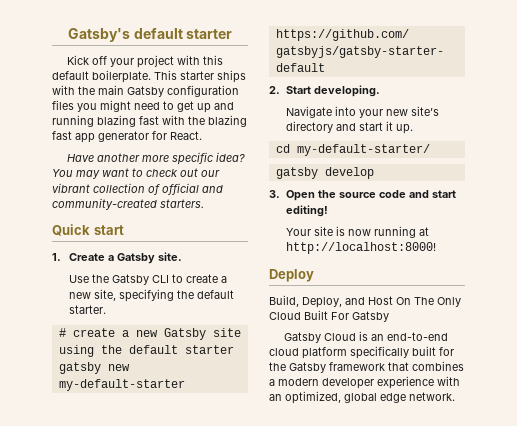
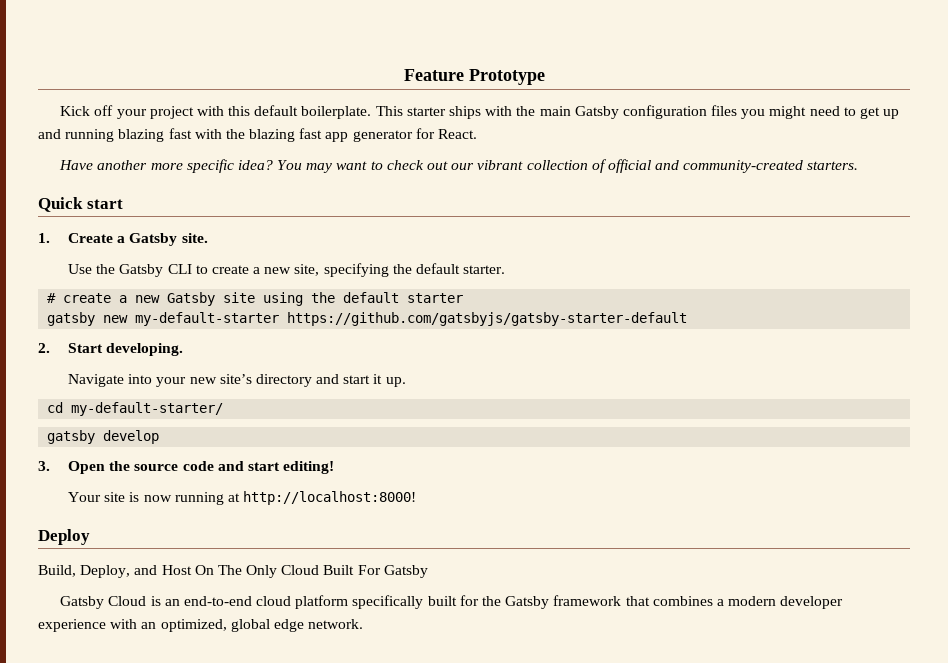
- Gatsby's default starter
+ Feature Prototype

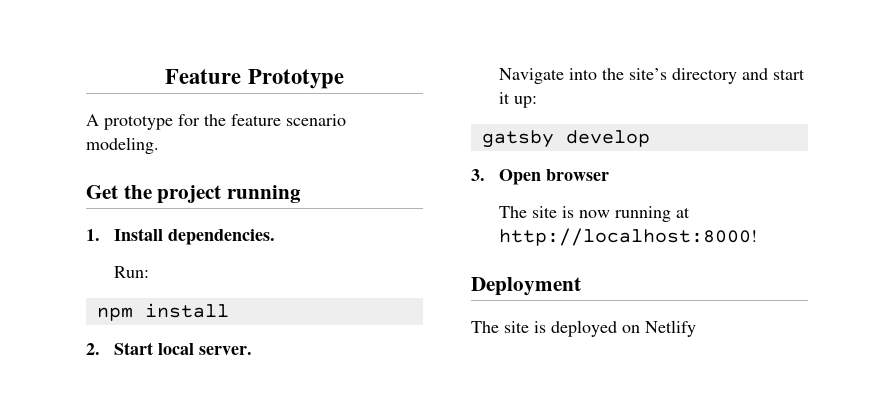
- Kick off your project with this default boilerplate. This starter ships with the main Gatsby configuration files you might need to get up and running blazing fast with the blazing fast app generator for React.
- Have another more specific idea? You may want to check out our vibrant collection of official and community-created starters.
- Quick start
- 1. Create a Gatsby site.
- Use the Gatsby CLI to create a new site, specifying the default starter.
- # create a new Gatsby site using the default starter
- gatsby new my-default-starter https://github.com/gatsbyjs/gatsby-starter-default
+ A prototype for the feature scenario modeling.
+ Get the project running
+ 1. Install dependencies.
+ Run:
+ npm install
- 2. Start developing.
+ 2. Start local server.
- Navigate into your new site’s directory and start it up.
- cd my-default-starter/
+ Navigate into the site’s directory and start it up:
- 3. Open the source code and start editing!
- Your site is now running at http://localhost:8000!
+ 3. Open browser
+ The site is now running at http://localhost:8000!
- Deploy
- Build, Deploy, and Host On The Only Cloud Built For Gatsby
- Gatsby Cloud is an end-to-end cloud platform specifically built for the Gatsby framework that combines a modern developer experience with an optimized, global edge network.
+ Deployment
+ The site is deployed on Netlify

